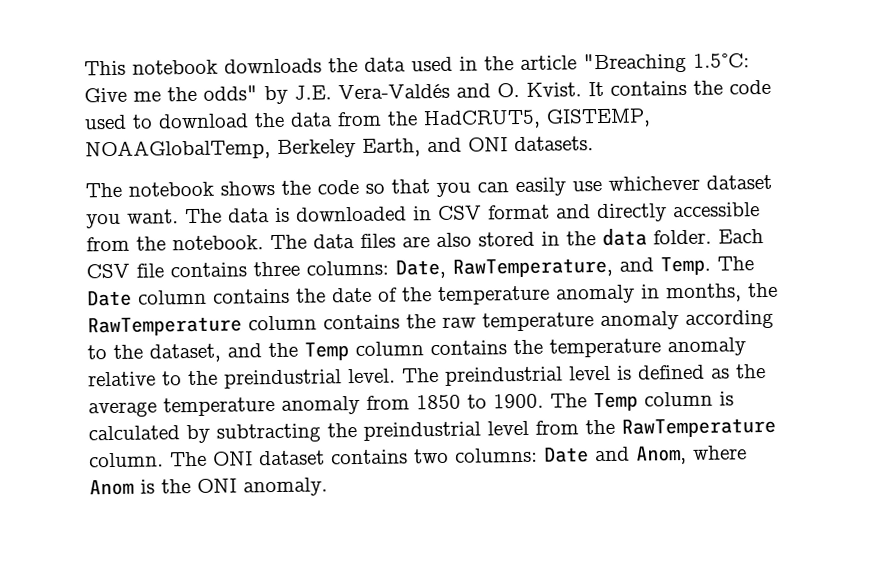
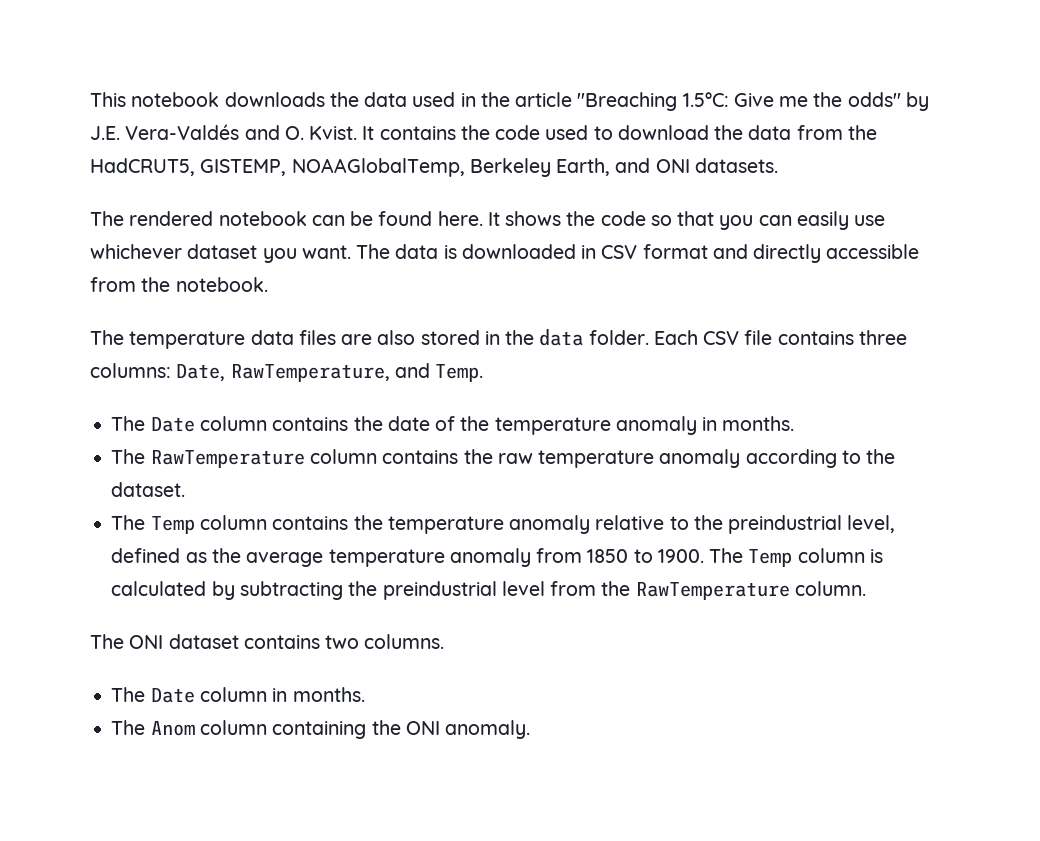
- The notebook shows the code so that you can easily use whichever dataset you want.
+ The rendered notebook can be found here. It shows the code so that you can easily use whichever dataset you want.
- The data is downloaded in CSV format and directly accessible from the notebook. The data files are also stored in the data folder.
+ The data is downloaded in CSV format and directly accessible from the notebook.
+ The temperature data files are also stored in the data folder.
- Each CSV file contains three columns: Date, RawTemperature, and Temp. The Date column contains the date of the temperature anomaly in months, the RawTemperature column contains the raw temperature anomaly according to the dataset, and the Temp column contains the temperature anomaly relative to the preindustrial level. The preindustrial level is defined as the average temperature anomaly from 1850 to 1900.
+ Each CSV file contains three columns: Date, RawTemperature, and Temp.
+ The Date column contains the date of the temperature anomaly in months.
+ The RawTemperature column contains the raw temperature anomaly according to the dataset.
+ The Temp column contains the temperature anomaly relative to the preindustrial level, defined as the average temperature anomaly from 1850 to 1900.
- The Temp column is calculated by subtracting the preindustrial level from the RawTemperature column. The ONI dataset contains two columns: Date and Anom, where Anom is the ONI anomaly.
+ The Temp column is calculated by subtracting the preindustrial level from the RawTemperature column.
+ The ONI dataset contains two columns.
+ The Date column in months.
+ The Anom column containing the ONI anomaly.

